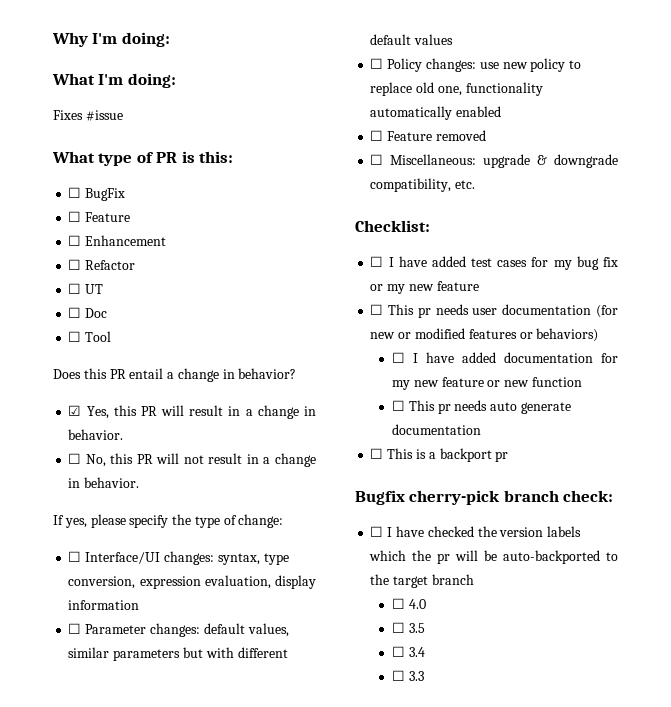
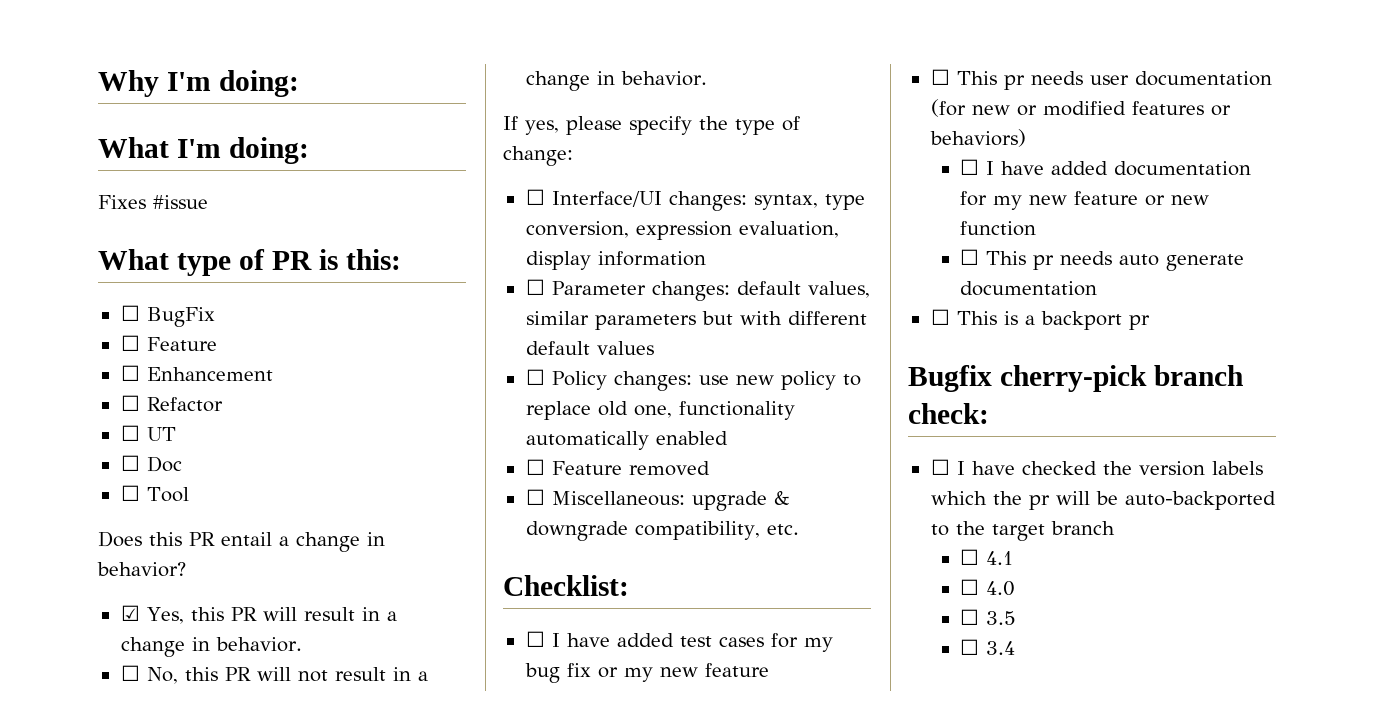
+ ☐ 4.1
- ☐ 3.3

